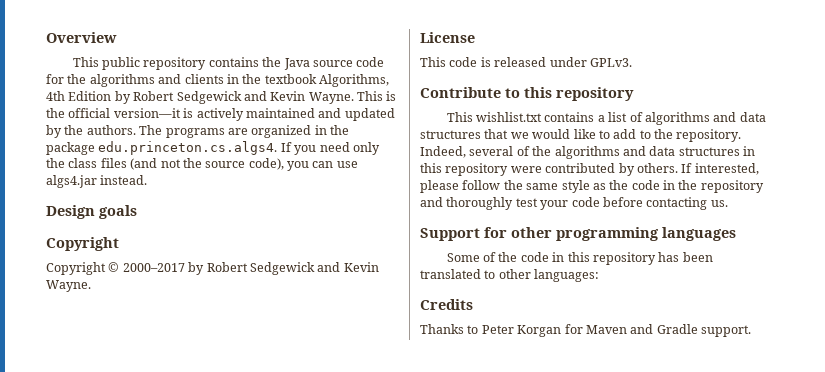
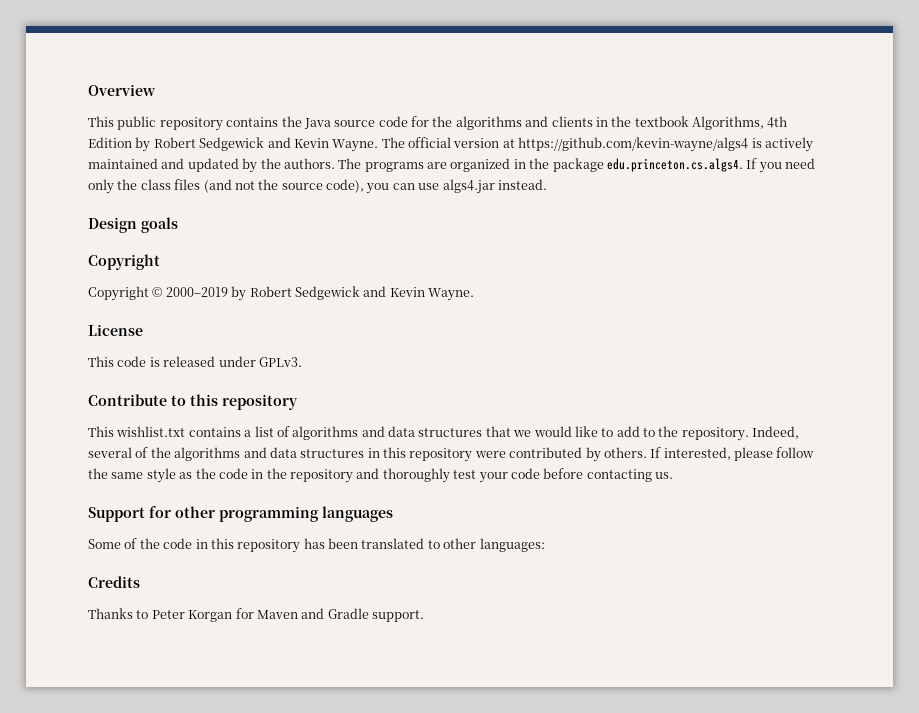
- This is the official version—it is actively maintained and updated by the authors.
+ The official version at https://github.com/kevin-wayne/algs4 is actively maintained and updated by the authors.
- Copyright © 2000–2017 by Robert Sedgewick and Kevin Wayne.
+ Copyright © 2000–2019 by Robert Sedgewick and Kevin Wayne.

